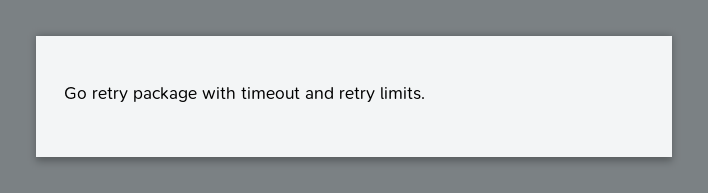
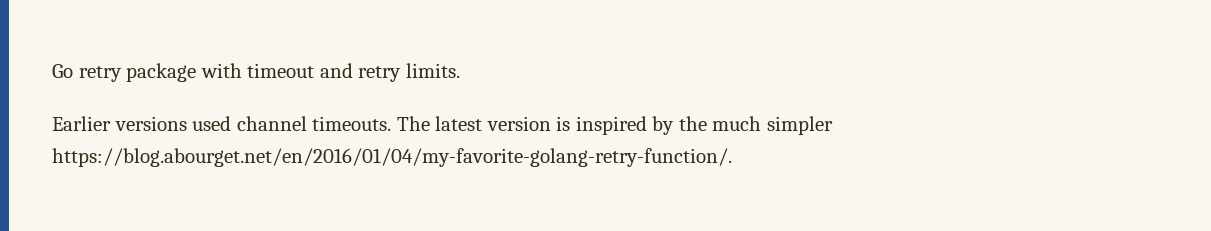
+ Earlier versions used channel timeouts. The latest version is inspired by the much simpler https://blog.abourget.net/en/2016/01/04/my-favorite-golang-retry-function/.

